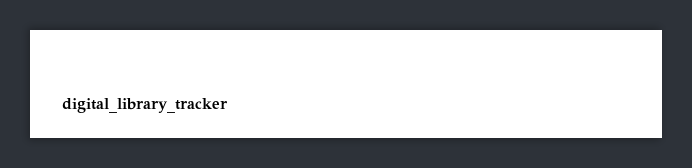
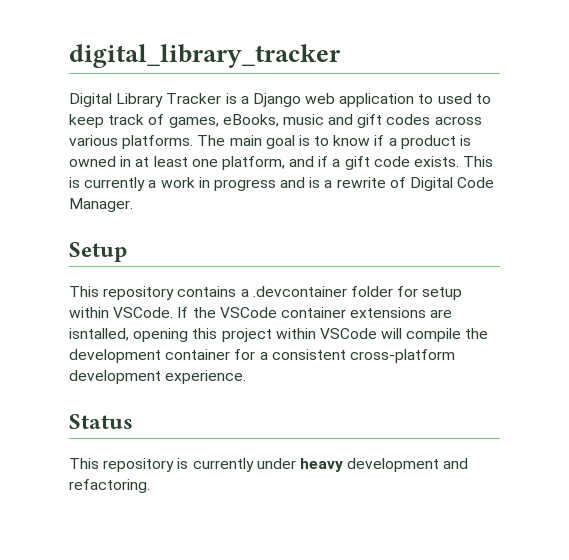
+ Digital Library Tracker is a Django web application to used to keep track of games, eBooks, music and gift codes across various platforms. The main goal is to know if a product is owned in at least one platform, and if a gift code exists. This is currently a work in progress and is a rewrite of Digital Code Manager.
+ Setup
+ This repository contains a .devcontainer folder for setup within VSCode. If the VSCode container extensions are isntalled, opening this project within VSCode will compile the development container for a consistent cross-platform development experience.
+ Status
+ This repository is currently under heavy development and refactoring.

